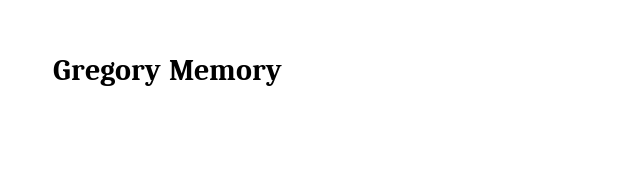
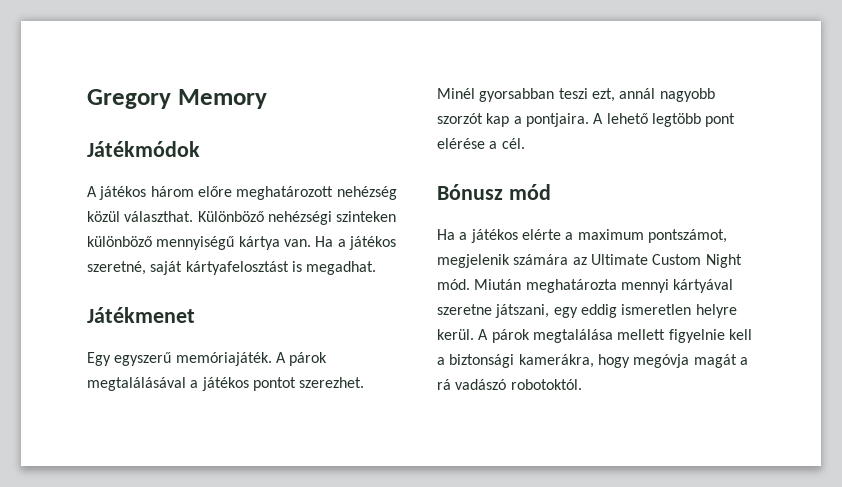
+ Játékmódok
+ A játékos három előre meghatározott nehézség közül választhat. Különböző nehézségi szinteken különböző mennyiségű kártya van. Ha a játékos szeretné, saját kártyafelosztást is megadhat.
+ Játékmenet
+ Egy egyszerű memóriajáték. A párok megtalálásával a játékos pontot szerezhet. Minél gyorsabban teszi ezt, annál nagyobb szorzót kap a pontjaira. A lehető legtöbb pont elérése a cél.
+ Bónusz mód
+ Ha a játékos elérte a maximum pontszámot, megjelenik számára az Ultimate Custom Night mód. Miután meghatározta mennyi kártyával szeretne játszani, egy eddig ismeretlen helyre kerül. A párok megtalálása mellett figyelnie kell a biztonsági kamerákra, hogy megóvja magát a rá vadászó robotoktól.

